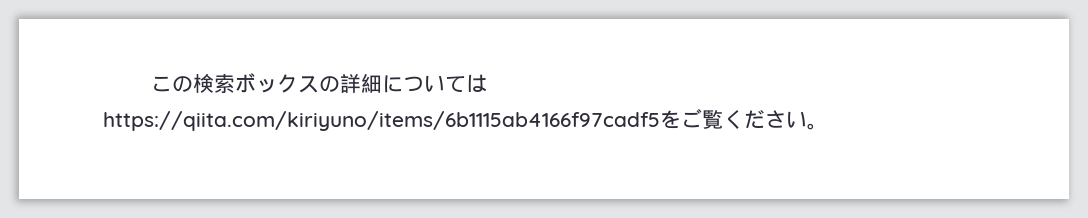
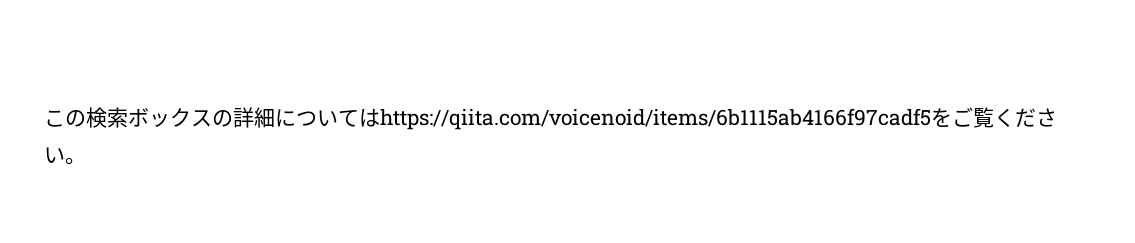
- この検索ボックスの詳細についてはhttps://qiita.com/kiriyuno/items/6b1115ab4166f97cadf5をご覧ください。
+ この検索ボックスの詳細についてはhttps://qiita.com/voicenoid/items/6b1115ab4166f97cadf5をご覧ください。

